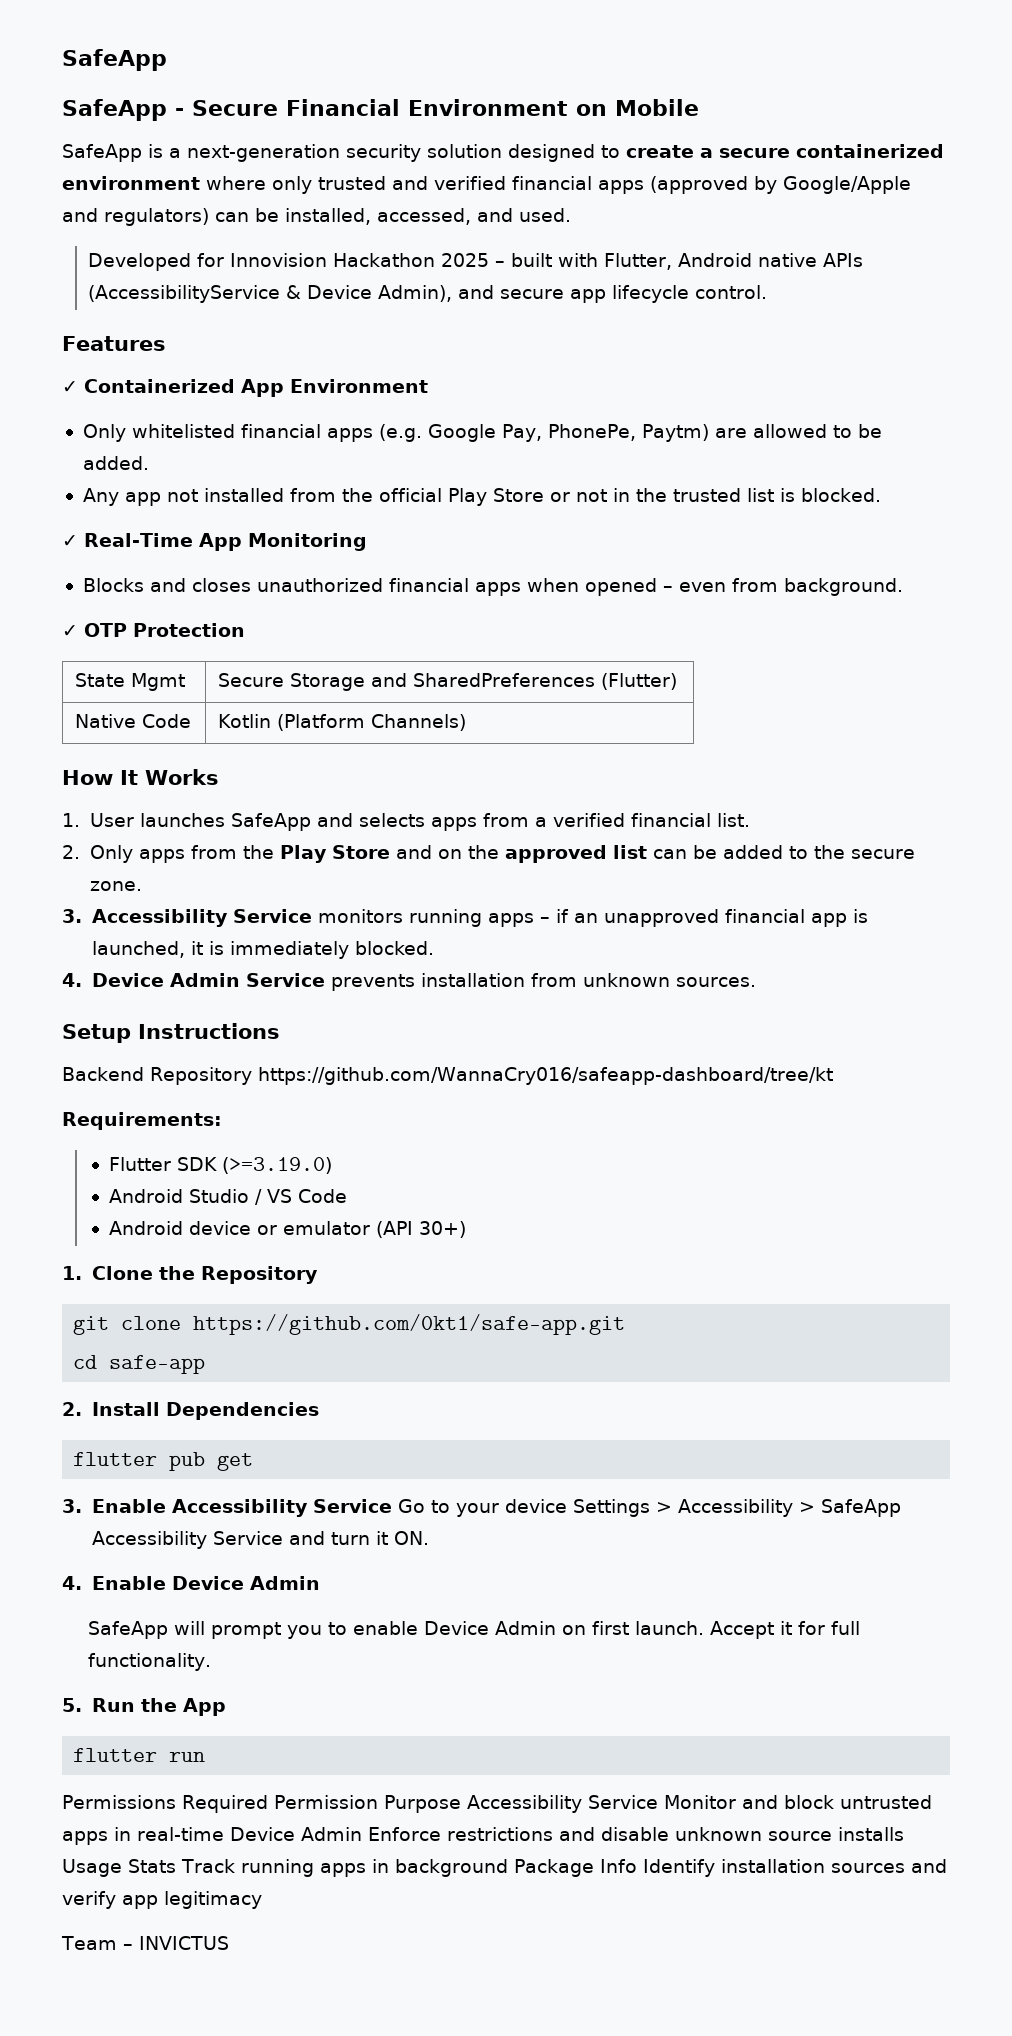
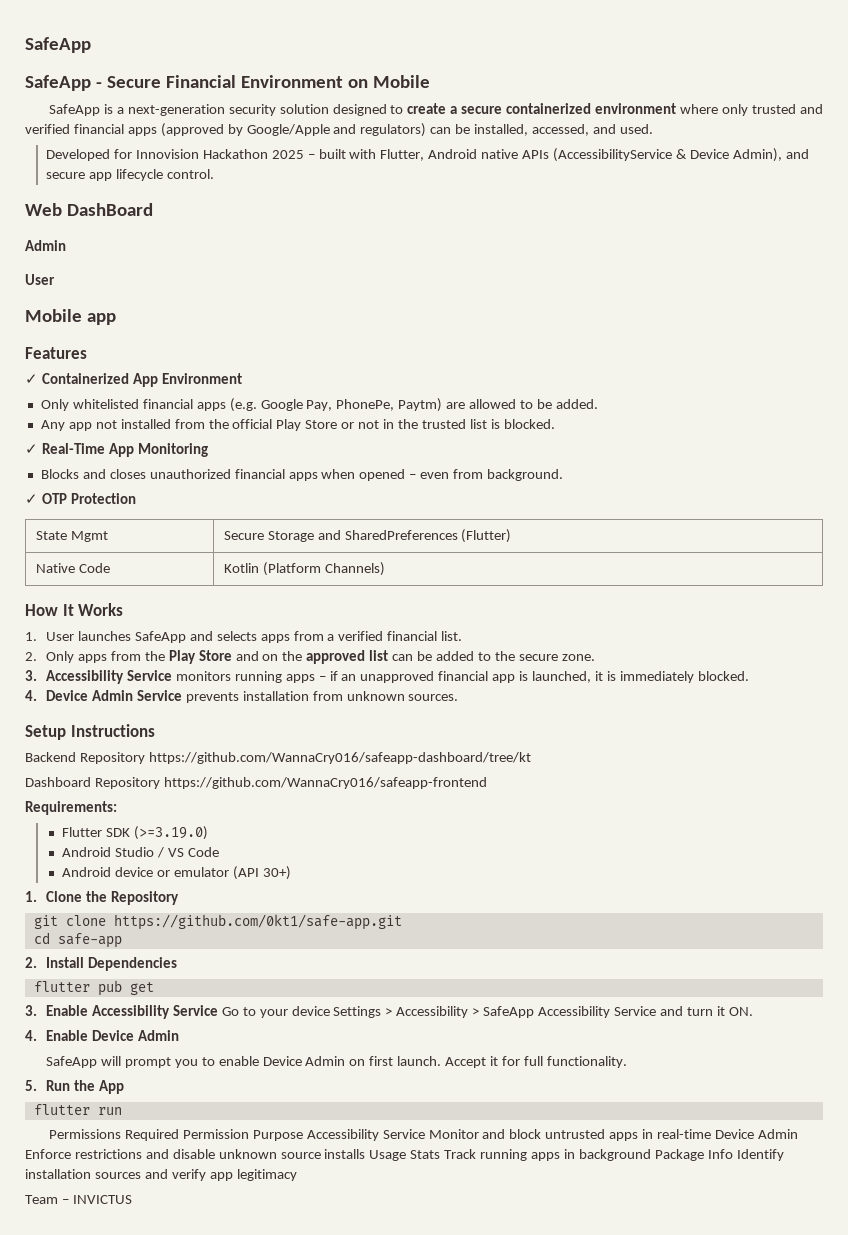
+ Web DashBoard
+ Admin
+ User
+ Mobile app
+ Dashboard Repository https://github.com/WannaCry016/safeapp-frontend

